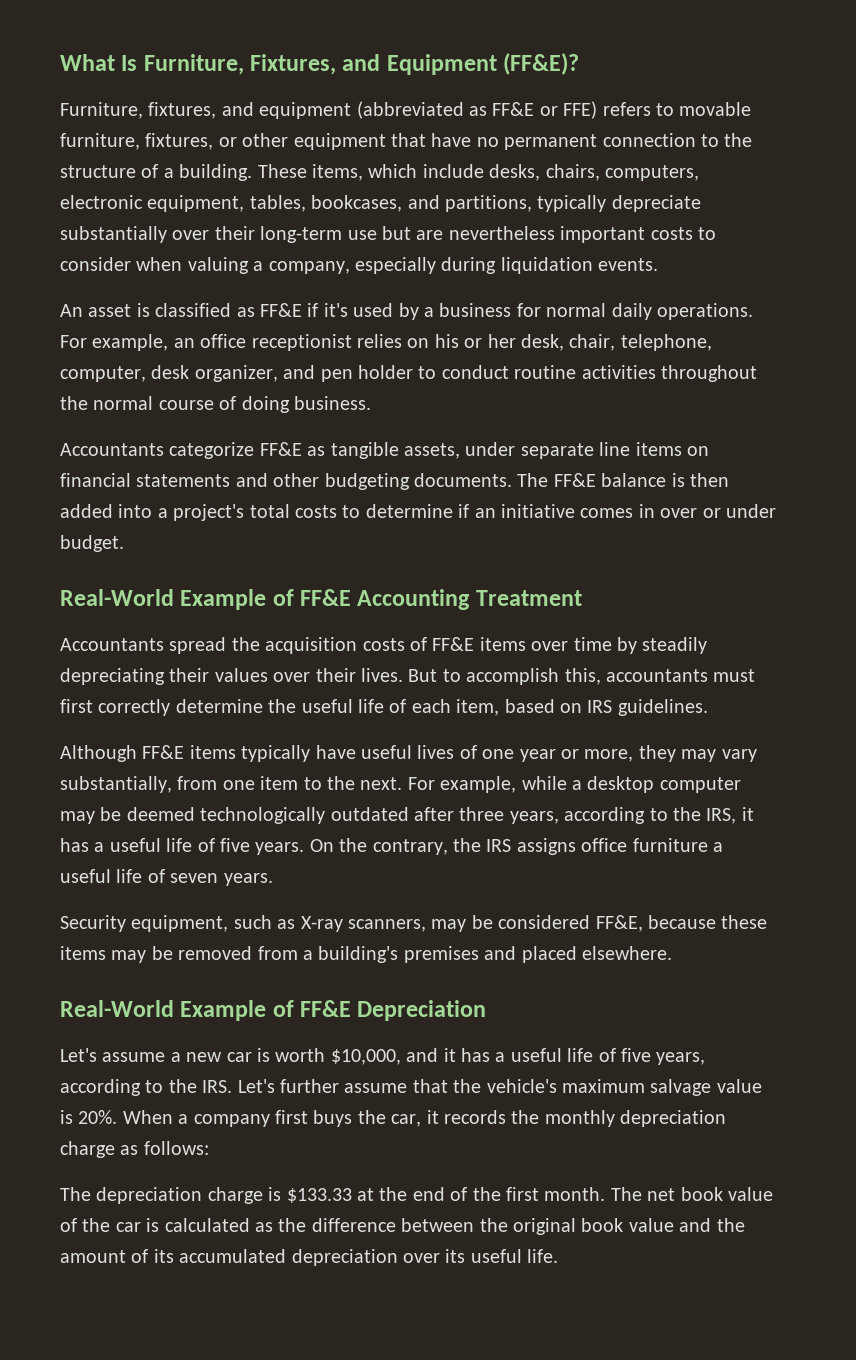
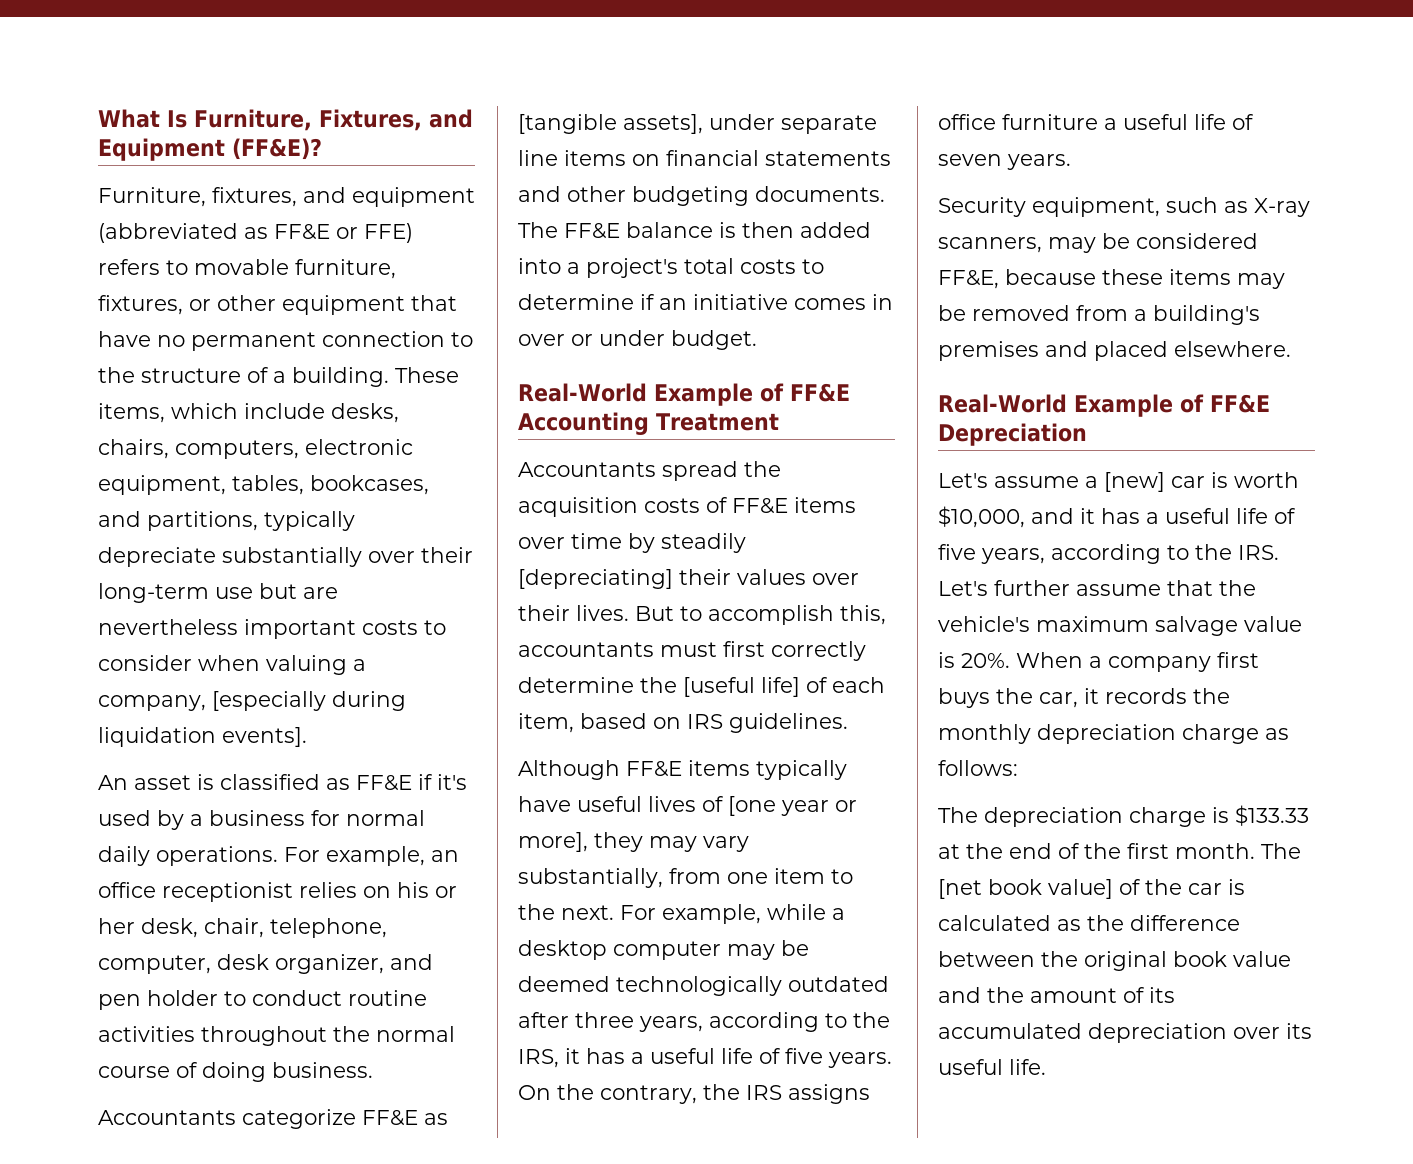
- These items, which include desks, chairs, computers, electronic equipment, tables, bookcases, and partitions, typically depreciate substantially over their long-term use but are nevertheless important costs to consider when valuing a company, especially during liquidation events.
+ These items, which include desks, chairs, computers, electronic equipment, tables, bookcases, and partitions, typically depreciate substantially over their long-term use but are nevertheless important costs to consider when valuing a company, [especially during liquidation events].
- Accountants categorize FF&E as tangible assets, under separate line items on financial statements and other budgeting documents.
+ Accountants categorize FF&E as [tangible assets], under separate line items on financial statements and other budgeting documents.
- Accountants spread the acquisition costs of FF&E items over time by steadily depreciating their values over their lives.
+ Accountants spread the acquisition costs of FF&E items over time by steadily [depreciating] their values over their lives.
- But to accomplish this, accountants must first correctly determine the useful life of each item, based on IRS guidelines.
+ But to accomplish this, accountants must first correctly determine the [useful life] of each item, based on IRS guidelines.
- Although FF&E items typically have useful lives of one year or more, they may vary substantially, from one item to the next.
+ Although FF&E items typically have useful lives of [one year or more], they may vary substantially, from one item to the next.
- Let's assume a new car is worth $10,000, and it has a useful life of five years, according to the IRS. Let's further assume that the vehicle's maximum salvage value is 20%.
+ Let's assume a [new] car is worth $10,000, and it has a useful life of five years, according to the IRS. Let's further assume that the vehicle's maximum salvage value is 20%.
- The net book value of the car is calculated as the difference between the original book value and the amount of its accumulated depreciation over its useful life.
+ The [net book value] of the car is calculated as the difference between the original book value and the amount of its accumulated depreciation over its useful life.

